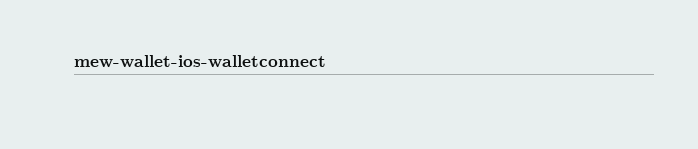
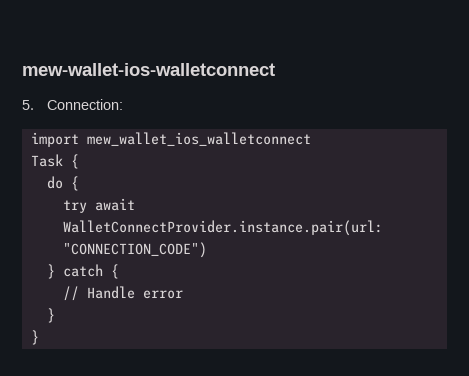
+ 5. Connection:
+ import mew_wallet_ios_walletconnect
+ Task {
+ do {
+ try await WalletConnectProvider.instance.pair(url: "CONNECTION_CODE")
+ } catch {
+ // Handle error
+ }
+ }

